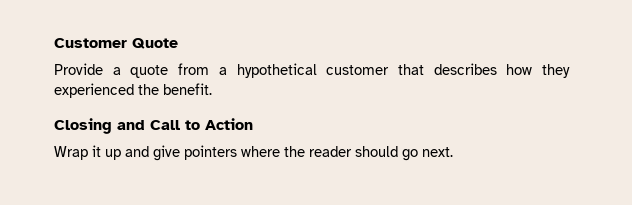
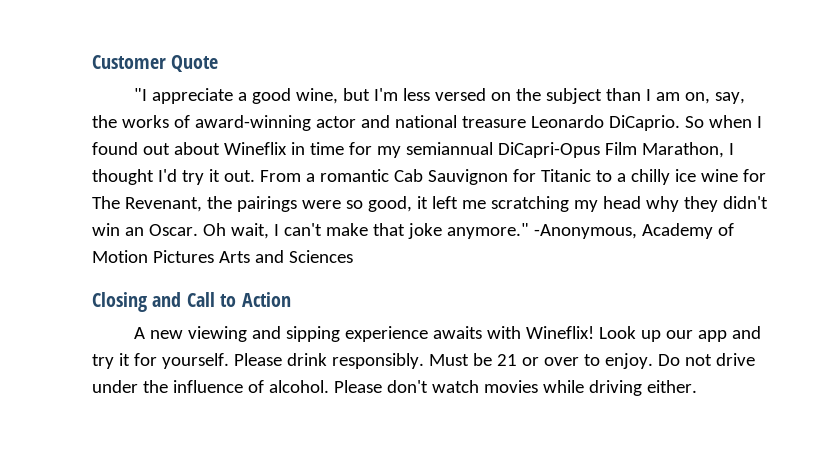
- Provide a quote from a hypothetical customer that describes how they experienced the benefit.
+ "I appreciate a good wine, but I'm less versed on the subject than I am on, say, the works of award-winning actor and national treasure Leonardo DiCaprio. So when I found out about Wineflix in time for my semiannual DiCapri-Opus Film Marathon, I thought I'd try it out. From a romantic Cab Sauvignon for Titanic to a chilly ice wine for The Revenant, the pairings were so good, it left me scratching my head why they didn't win an Oscar. Oh wait, I can't make that joke anymore." -Anonymous, Academy of Motion Pictures Arts and Sciences
- Wrap it up and give pointers where the reader should go next.
+ A new viewing and sipping experience awaits with Wineflix! Look up our app and try it for yourself. Please drink responsibly. Must be 21 or over to enjoy. Do not drive under the influence of alcohol. Please don't watch movies while driving either.

